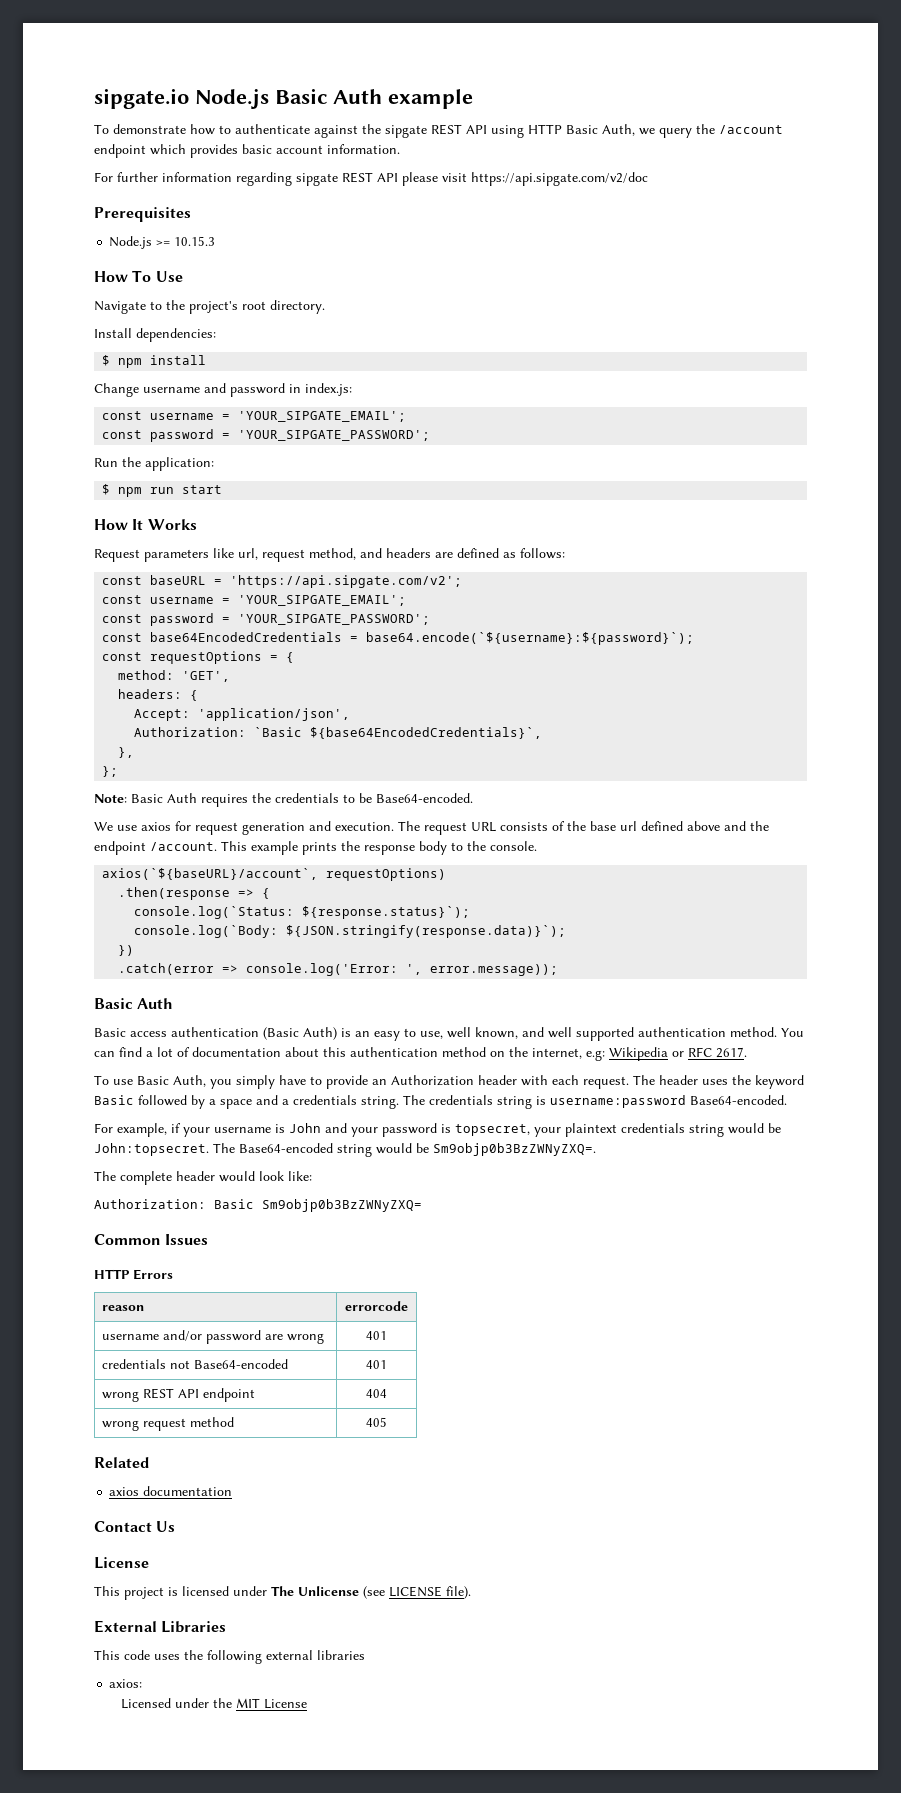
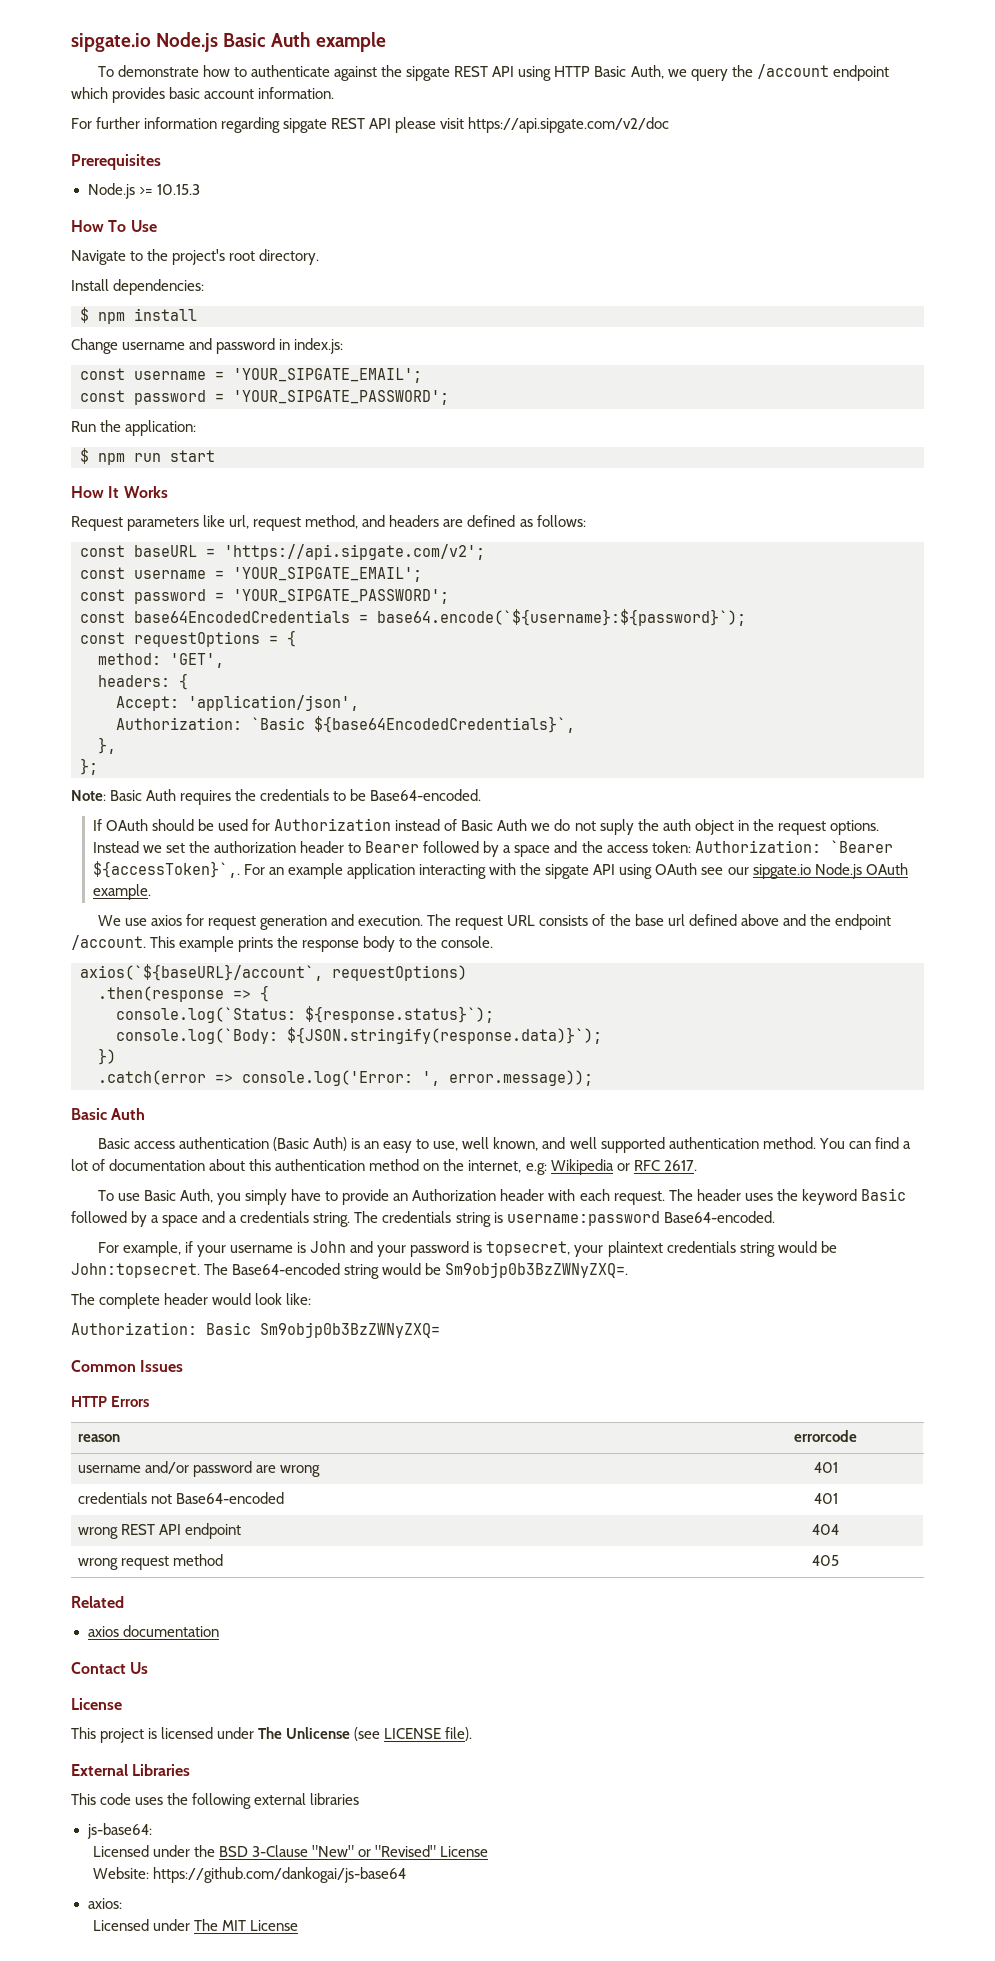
+ If OAuth should be used for Authorization instead of Basic Auth we do not suply the auth object in the request options. Instead we set the authorization header to Bearer followed by a space and the access token: Authorization: `Bearer ${accessToken}`,. For an example application interacting with the sipgate API using OAuth see our sipgate.io Node.js OAuth example.
+ js-base64:
+ Licensed under the BSD 3-Clause "New" or "Revised" License
+ Website: https://github.com/dankogai/js-base64
- Licensed under the MIT License
+ Licensed under The MIT License

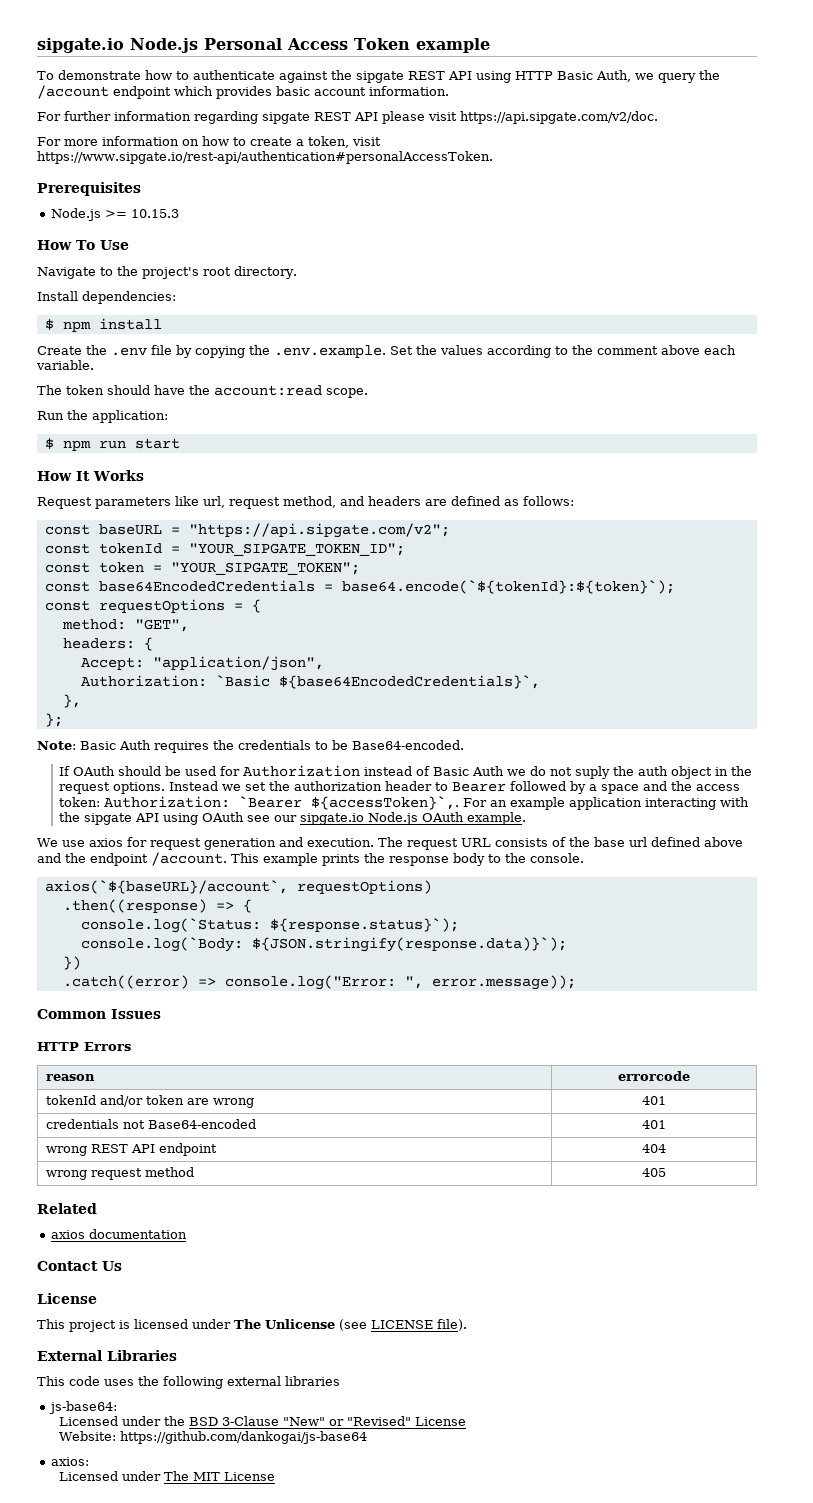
- sipgate.io Node.js Basic Auth example
+ sipgate.io Node.js Personal Access Token example
- For further information regarding sipgate REST API please visit https://api.sipgate.com/v2/doc
+ For further information regarding sipgate REST API please visit https://api.sipgate.com/v2/doc.
+ For more information on how to create a token, visit https://www.sipgate.io/rest-api/authentication#personalAccessToken.
- Change username and password in index.js:
- const username = 'YOUR_SIPGATE_EMAIL';
- const password = 'YOUR_SIPGATE_PASSWORD';
+ Create the .env file by copying the .env.example. Set the values according to the comment above each variable.
+ The token should have the account:read scope.
- const baseURL = 'https://api.sipgate.com/v2';
- const username = 'YOUR_SIPGATE_EMAIL';
- const password = 'YOUR_SIPGATE_PASSWORD';
+ const baseURL = "https://api.sipgate.com/v2";
+ const tokenId = "YOUR_SIPGATE_TOKEN_ID";
+ const token = "YOUR_SIPGATE_TOKEN";
- const base64EncodedCredentials = base64.encode(`${username}:${password}`);
+ const base64EncodedCredentials = base64.encode(`${tokenId}:${token}`);
- method: 'GET',
+ method: "GET",
- Accept: 'application/json',
+ Accept: "application/json",
- .then(response => {
+ .then((response) => {
- .catch(error => console.log('Error: ', error.message));
- Basic Auth
- Basic access authentication (Basic Auth) is an easy to use, well known, and well supported authentication method. You can find a lot of documentation about this authentication method on the internet, e.g: Wikipedia or RFC 2617.
- To use Basic Auth, you simply have to provide an Authorization header with each request. The header uses the keyword Basic followed by a space and a credentials string. The credentials string is username:password Base64-encoded.
- For example, if your username is John and your password is topsecret, your plaintext credentials string would be John:topsecret. The Base64-encoded string would be Sm9objp0b3BzZWNyZXQ=.
- The complete header would look like:
- Authorization: Basic Sm9objp0b3BzZWNyZXQ=
+ .catch((error) => console.log("Error: ", error.message));
- username and/or password are wrong | 401
+ tokenId and/or token are wrong | 401

